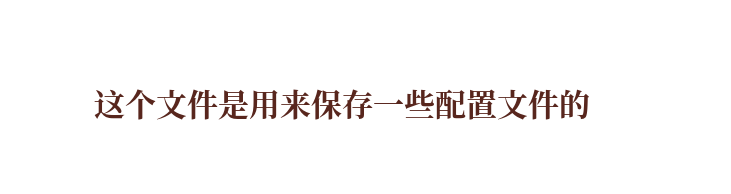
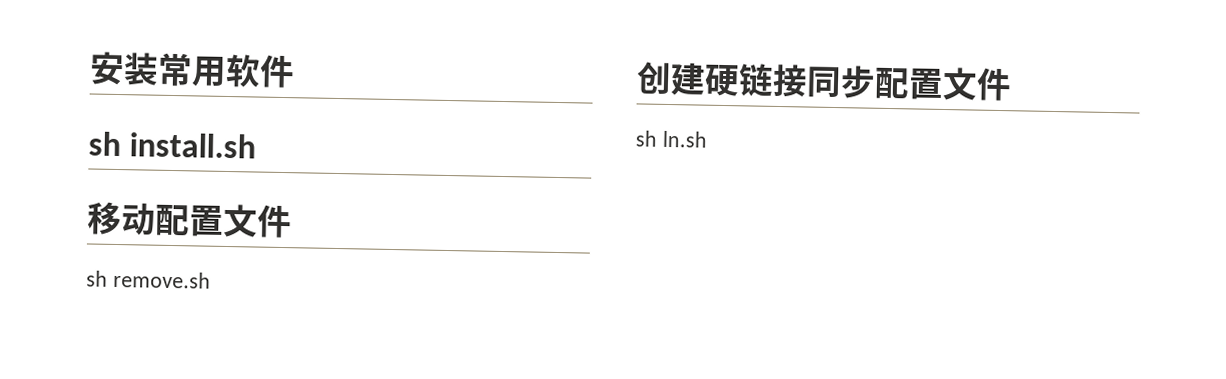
- 这个文件是用来保存一些配置文件的
+ 安装常用软件
+ sh install.sh
+ 移动配置文件
+ sh remove.sh
+ 创建硬链接同步配置文件
+ sh ln.sh

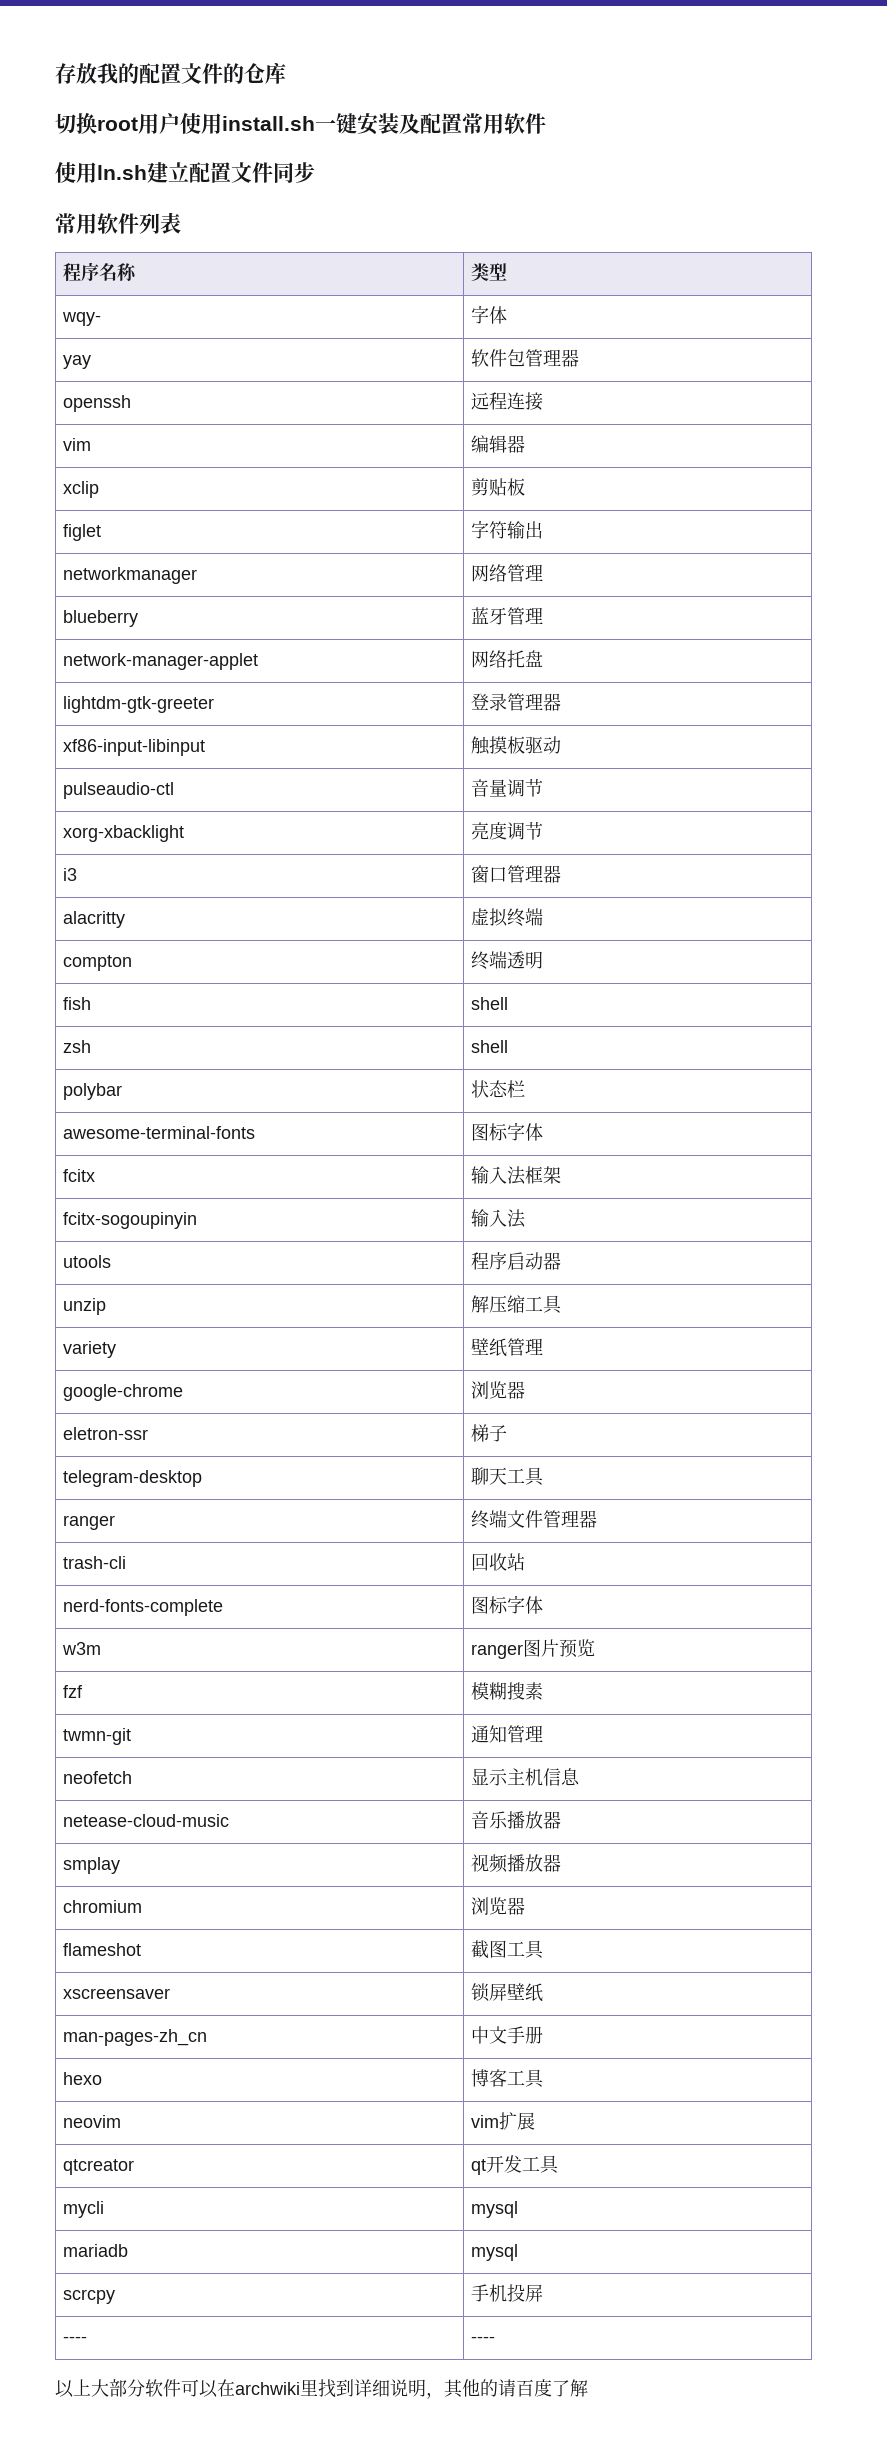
- 安装常用软件
+ 存放我的配置文件的仓库
+ 切换root用户使用install.sh一键安装及配置常用软件
- sh install.sh
- 移动配置文件
- sh remove.sh
- 创建硬链接同步配置文件
- sh ln.sh
+ 使用ln.sh建立配置文件同步
+ 常用软件列表
+ 程序名称 | 类型
+ wqy- | 字体
+ yay | 软件包管理器
+ openssh | 远程连接
+ vim | 编辑器
+ xclip | 剪贴板
+ figlet | 字符输出
+ networkmanager | 网络管理
+ blueberry | 蓝牙管理
+ network-manager-applet | 网络托盘
+ lightdm-gtk-greeter | 登录管理器
+ xf86-input-libinput | 触摸板驱动
+ pulseaudio-ctl | 音量调节
+ xorg-xbacklight | 亮度调节
+ i3 | 窗口管理器
+ alacritty | 虚拟终端
+ compton | 终端透明
+ fish | shell
+ zsh | shell
+ polybar | 状态栏
+ awesome-terminal-fonts | 图标字体
+ fcitx | 输入法框架
+ fcitx-sogoupinyin | 输入法
+ utools | 程序启动器
+ unzip | 解压缩工具
+ variety | 壁纸管理
+ google-chrome | 浏览器
+ eletron-ssr | 梯子
+ telegram-desktop | 聊天工具
+ ranger | 终端文件管理器
+ trash-cli | 回收站
+ nerd-fonts-complete | 图标字体
+ w3m | ranger图片预览
+ fzf | 模糊搜素
+ twmn-git | 通知管理
+ neofetch | 显示主机信息
+ netease-cloud-music | 音乐播放器
+ smplay | 视频播放器
+ chromium | 浏览器
+ flameshot | 截图工具
+ xscreensaver | 锁屏壁纸
+ man-pages-zh_cn | 中文手册
+ hexo | 博客工具
+ neovim | vim扩展
+ qtcreator | qt开发工具
+ mycli | mysql
+ mariadb | mysql
+ scrcpy | 手机投屏
+ ---- | ----
+ 以上大部分软件可以在archwiki里找到详细说明，其他的请百度了解

